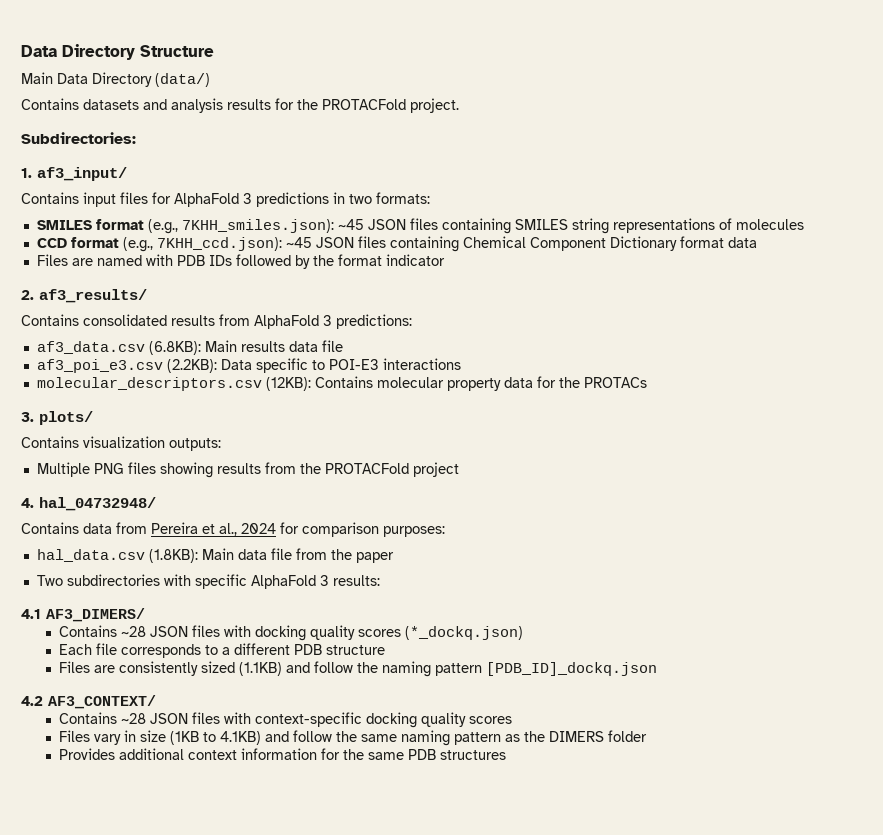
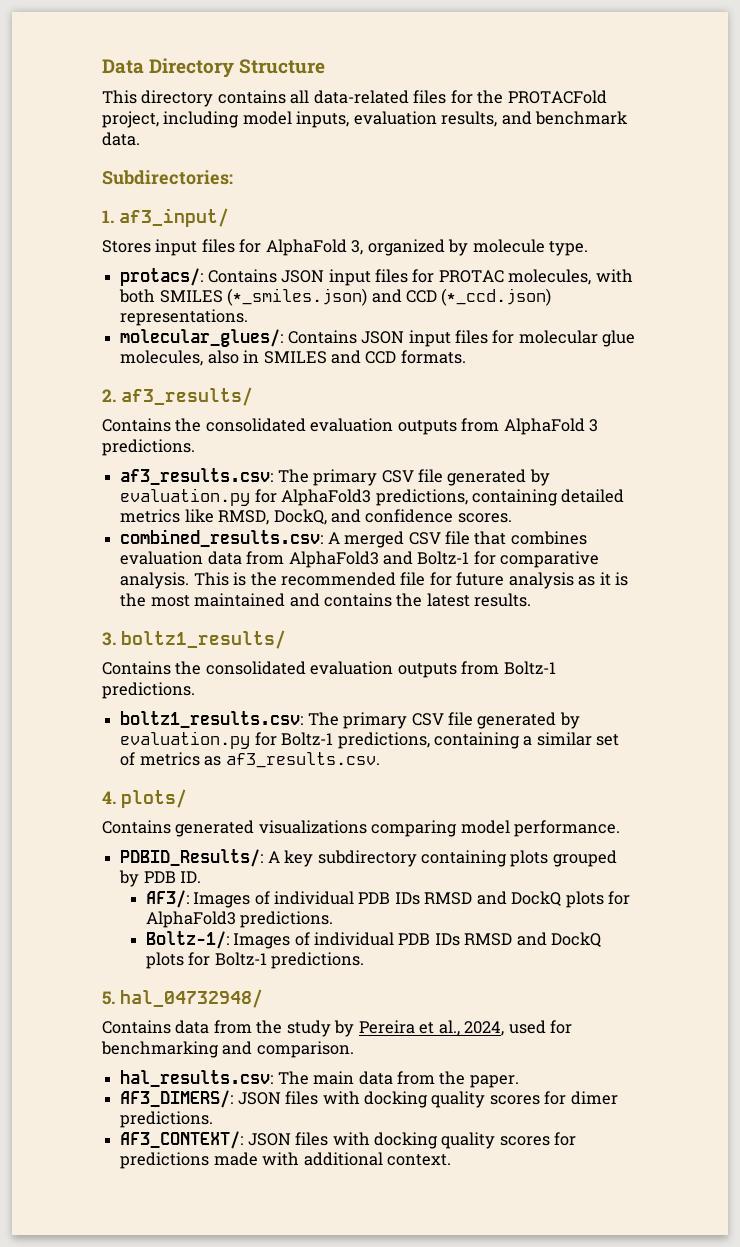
- Main Data Directory (data/)
- Contains datasets and analysis results for the PROTACFold project.
+ This directory contains all data-related files for the PROTACFold project, including model inputs, evaluation results, and benchmark data.
- Contains input files for AlphaFold 3 predictions in two formats:
- SMILES format (e.g., 7KHH_smiles.json): ~45 JSON files containing SMILES string representations of molecules
- CCD format (e.g., 7KHH_ccd.json): ~45 JSON files containing Chemical Component Dictionary format data
- Files are named with PDB IDs followed by the format indicator
+ Stores input files for AlphaFold 3, organized by molecule type.
+ protacs/: Contains JSON input files for PROTAC molecules, with both SMILES (*_smiles.json) and CCD (*_ccd.json) representations.
+ molecular_glues/: Contains JSON input files for molecular glue molecules, also in SMILES and CCD formats.
  2. af3_results/
- Contains consolidated results from AlphaFold 3 predictions:
- af3_data.csv (6.8KB): Main results data file
- af3_poi_e3.csv (2.2KB): Data specific to POI-E3 interactions
- molecular_descriptors.csv (12KB): Contains molecular property data for the PROTACs
- 3. plots/
- Contains visualization outputs:
- Multiple PNG files showing results from the PROTACFold project
- 4. hal_04732948/
- Contains data from Pereira et al., 2024 for comparison purposes:
- hal_data.csv (1.8KB): Main data file from the paper
- Two subdirectories with specific AlphaFold 3 results:
- 4.1 AF3_DIMERS/
- Contains ~28 JSON files with docking quality scores (*_dockq.json)
- Each file corresponds to a different PDB structure
- Files are consistently sized (1.1KB) and follow the naming pattern [PDB_ID]_dockq.json
- 4.2 AF3_CONTEXT/
- Contains ~28 JSON files with context-specific docking quality scores
- Files vary in size (1KB to 4.1KB) and follow the same naming pattern as the DIMERS folder
- Provides additional context information for the same PDB structures
+ Contains the consolidated evaluation outputs from AlphaFold 3 predictions.
+ af3_results.csv: The primary CSV file generated by evaluation.py for AlphaFold3 predictions, containing detailed metrics like RMSD, DockQ, and confidence scores.
+ combined_results.csv: A merged CSV file that combines evaluation data from AlphaFold3 and Boltz-1 for comparative analysis. This is the recommended file for future analysis as it is the most maintained and contains the latest results.
+ 3. boltz1_results/
+ Contains the consolidated evaluation outputs from Boltz-1 predictions.
+ boltz1_results.csv: The primary CSV file generated by evaluation.py for Boltz-1 predictions, containing a similar set of metrics as af3_results.csv.
+ 4. plots/
+ Contains generated visualizations comparing model performance.
+ PDBID_Results/: A key subdirectory containing plots grouped by PDB ID.
+ AF3/: Images of individual PDB IDs RMSD and DockQ plots for AlphaFold3 predictions.
+ Boltz-1/: Images of individual PDB IDs RMSD and DockQ plots for Boltz-1 predictions.
+ 5. hal_04732948/
+ Contains data from the study by Pereira et al., 2024, used for benchmarking and comparison.
+ hal_results.csv: The main data from the paper.
+ AF3_DIMERS/: JSON files with docking quality scores for dimer predictions.
+ AF3_CONTEXT/: JSON files with docking quality scores for predictions made with additional context.

